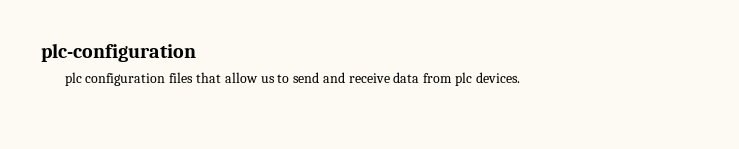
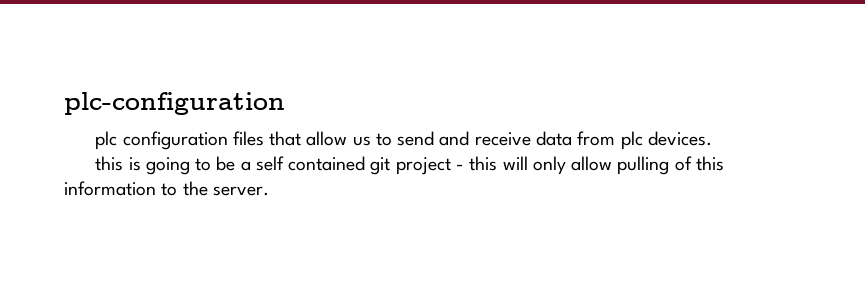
+ this is going to be a self contained git project - this will only allow pulling of this information to the server.

